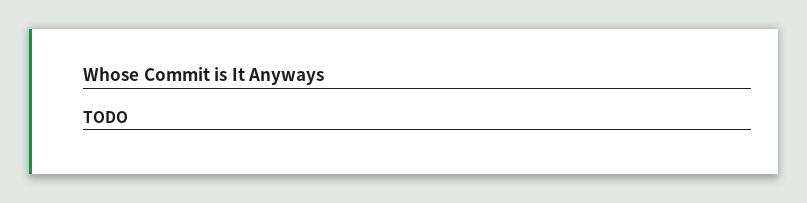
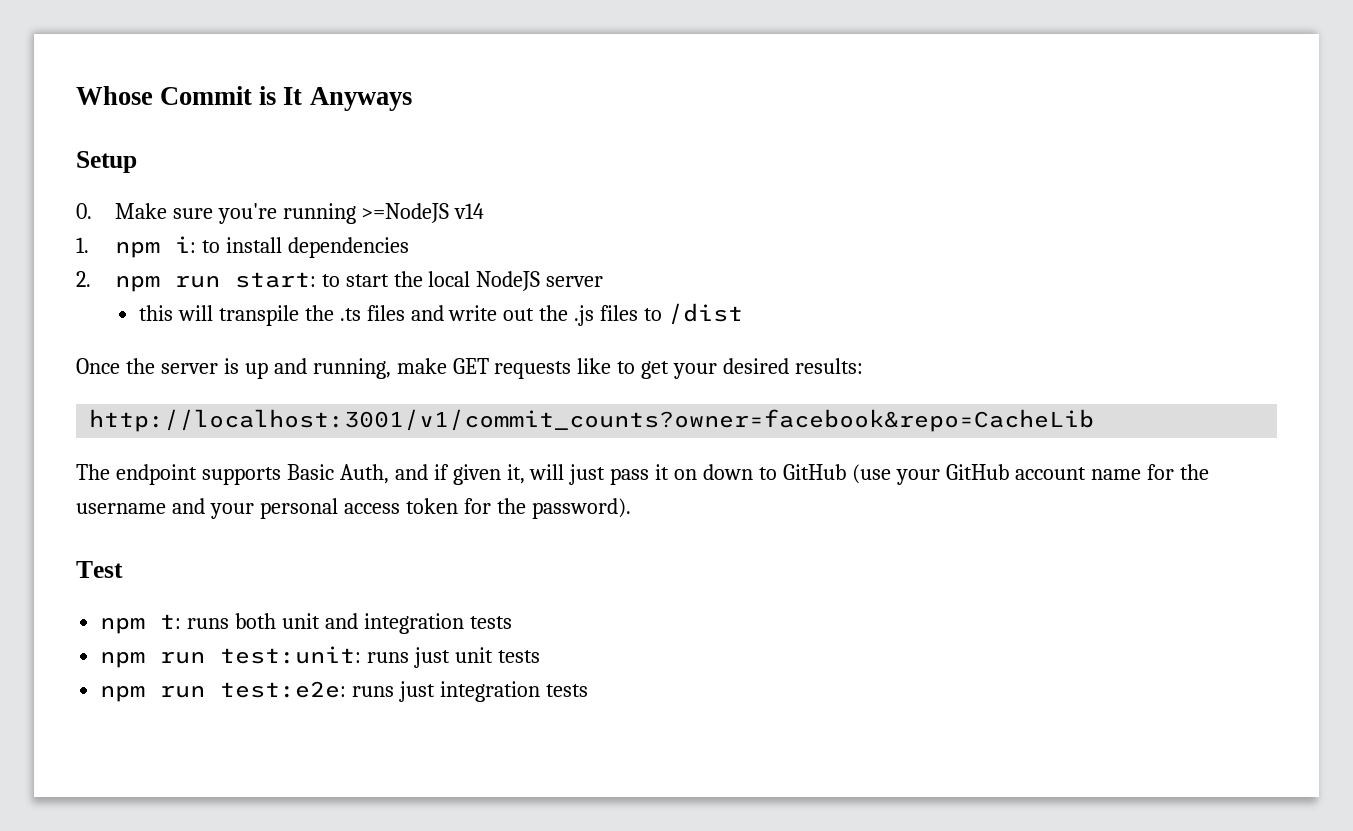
- TODO
+ Setup
+ 0. Make sure you're running >=NodeJS v14
+ 1. npm i: to install dependencies
+ 2. npm run start: to start the local NodeJS server
+ this will transpile the .ts files and write out the .js files to /dist
+ Once the server is up and running, make GET requests like to get your desired results:
+ http://localhost:3001/v1/commit_counts?owner=facebook&repo=CacheLib
+ The endpoint supports Basic Auth, and if given it, will just pass it on down to GitHub (use your GitHub account name for the username and your personal access token for the password).
+ Test
+ npm t: runs both unit and integration tests
+ npm run test:unit: runs just unit tests
+ npm run test:e2e: runs just integration tests

